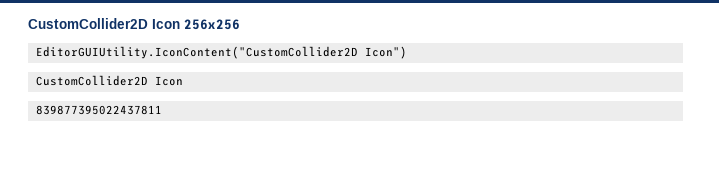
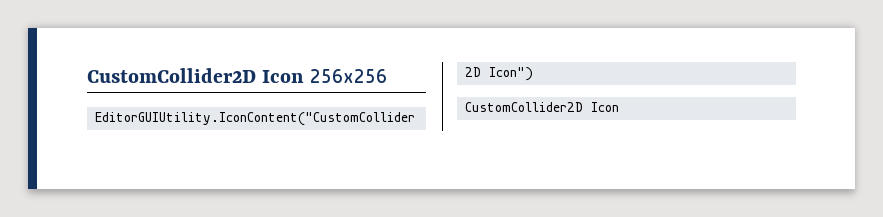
- 839877395022437811

